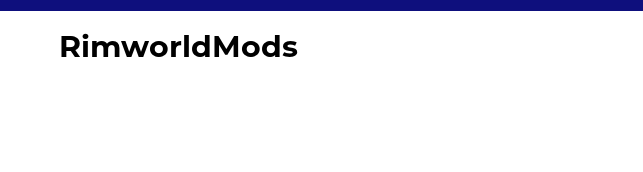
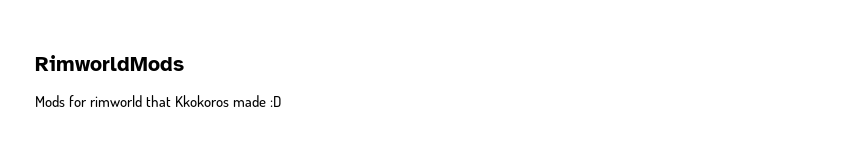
+ Mods for rimworld that Kkokoros made :D

